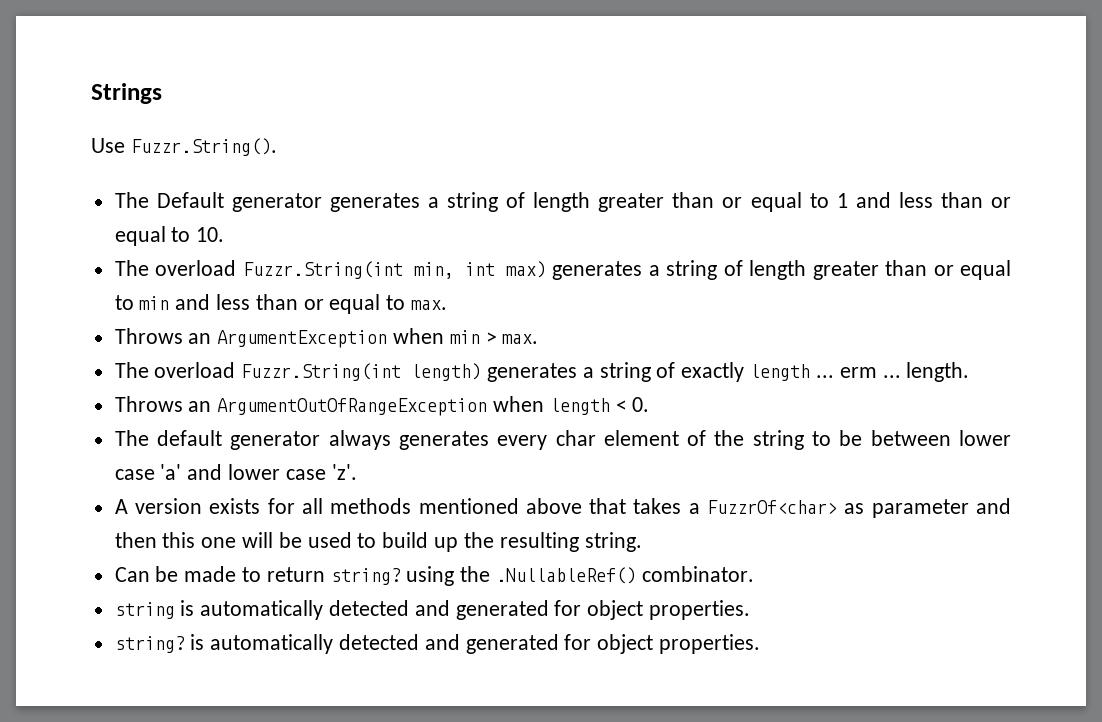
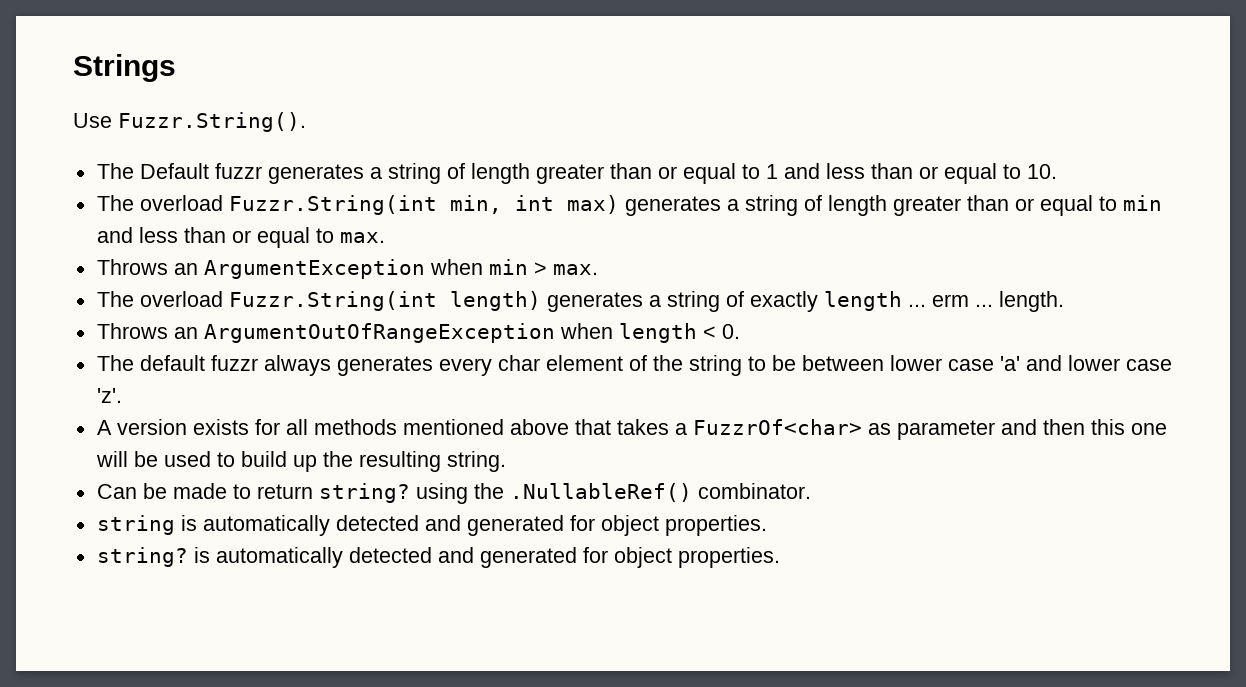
- The Default generator generates a string of length greater than or equal to 1 and less than or equal to 10.
+ The Default fuzzr generates a string of length greater than or equal to 1 and less than or equal to 10.
- The default generator always generates every char element of the string to be between lower case 'a' and lower case 'z'.
+ The default fuzzr always generates every char element of the string to be between lower case 'a' and lower case 'z'.

